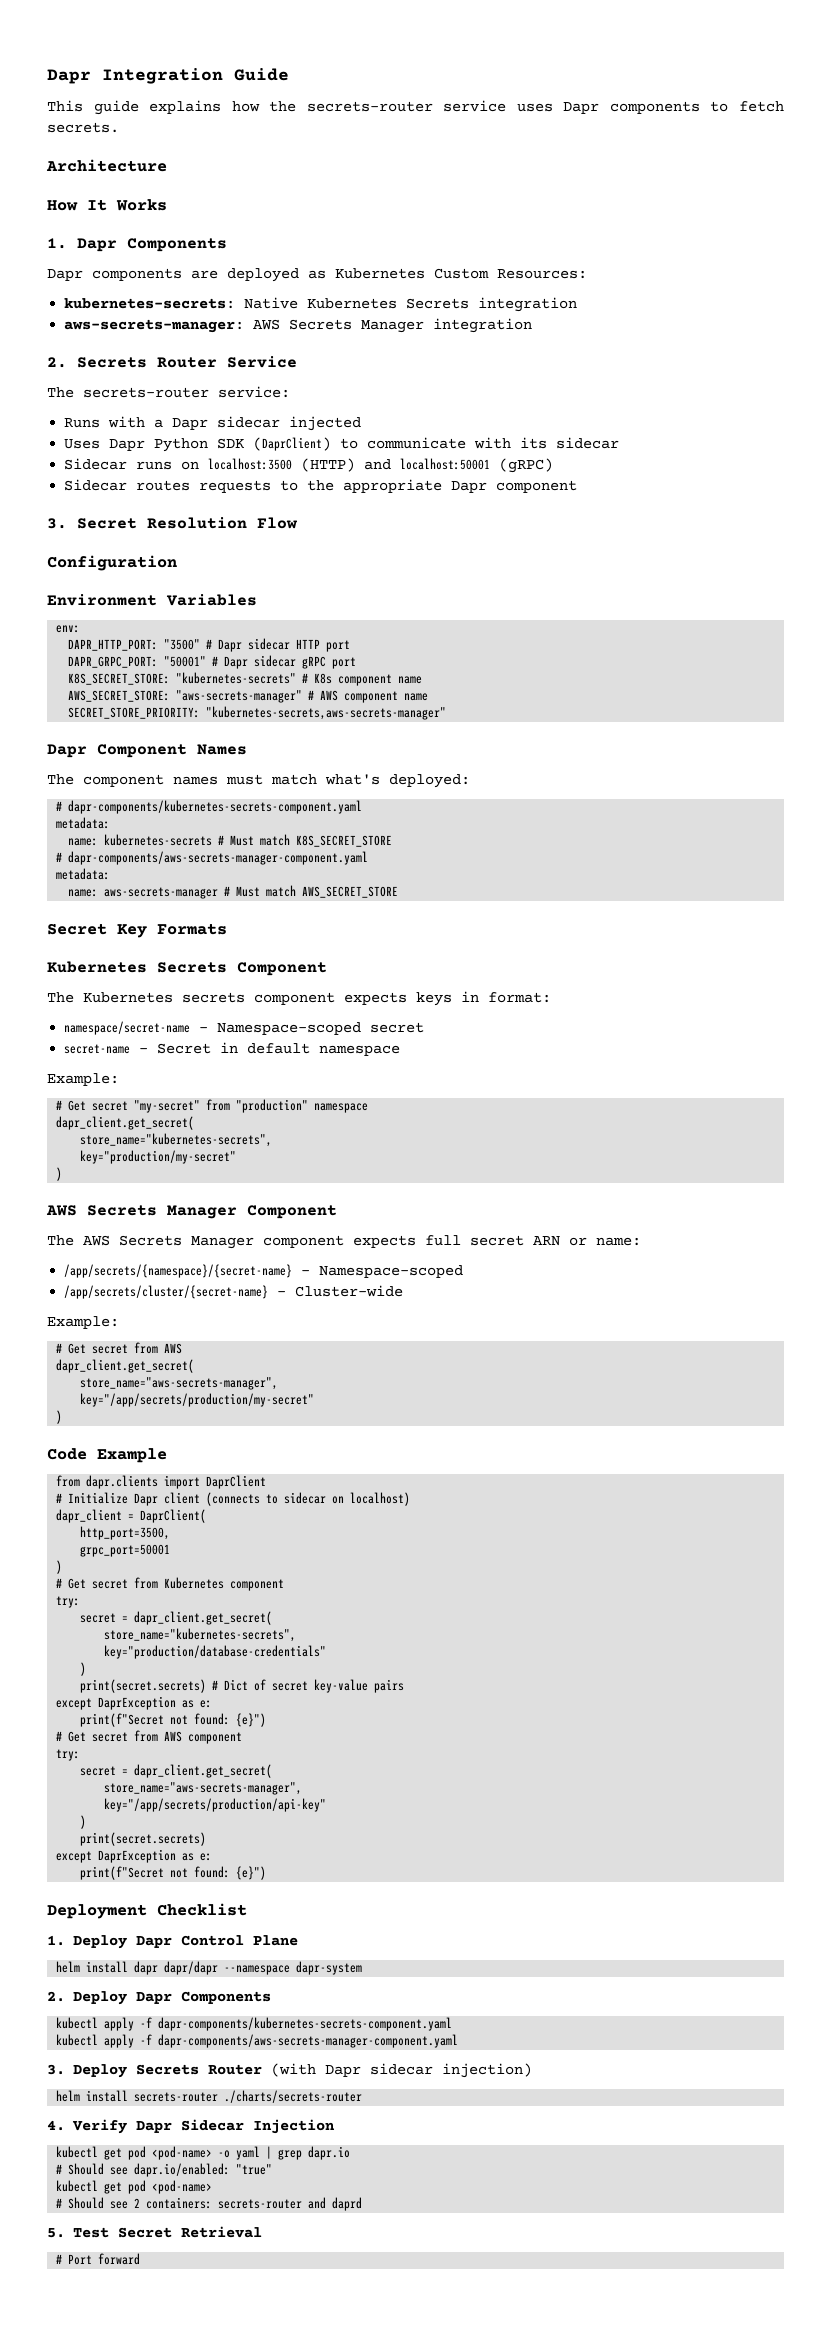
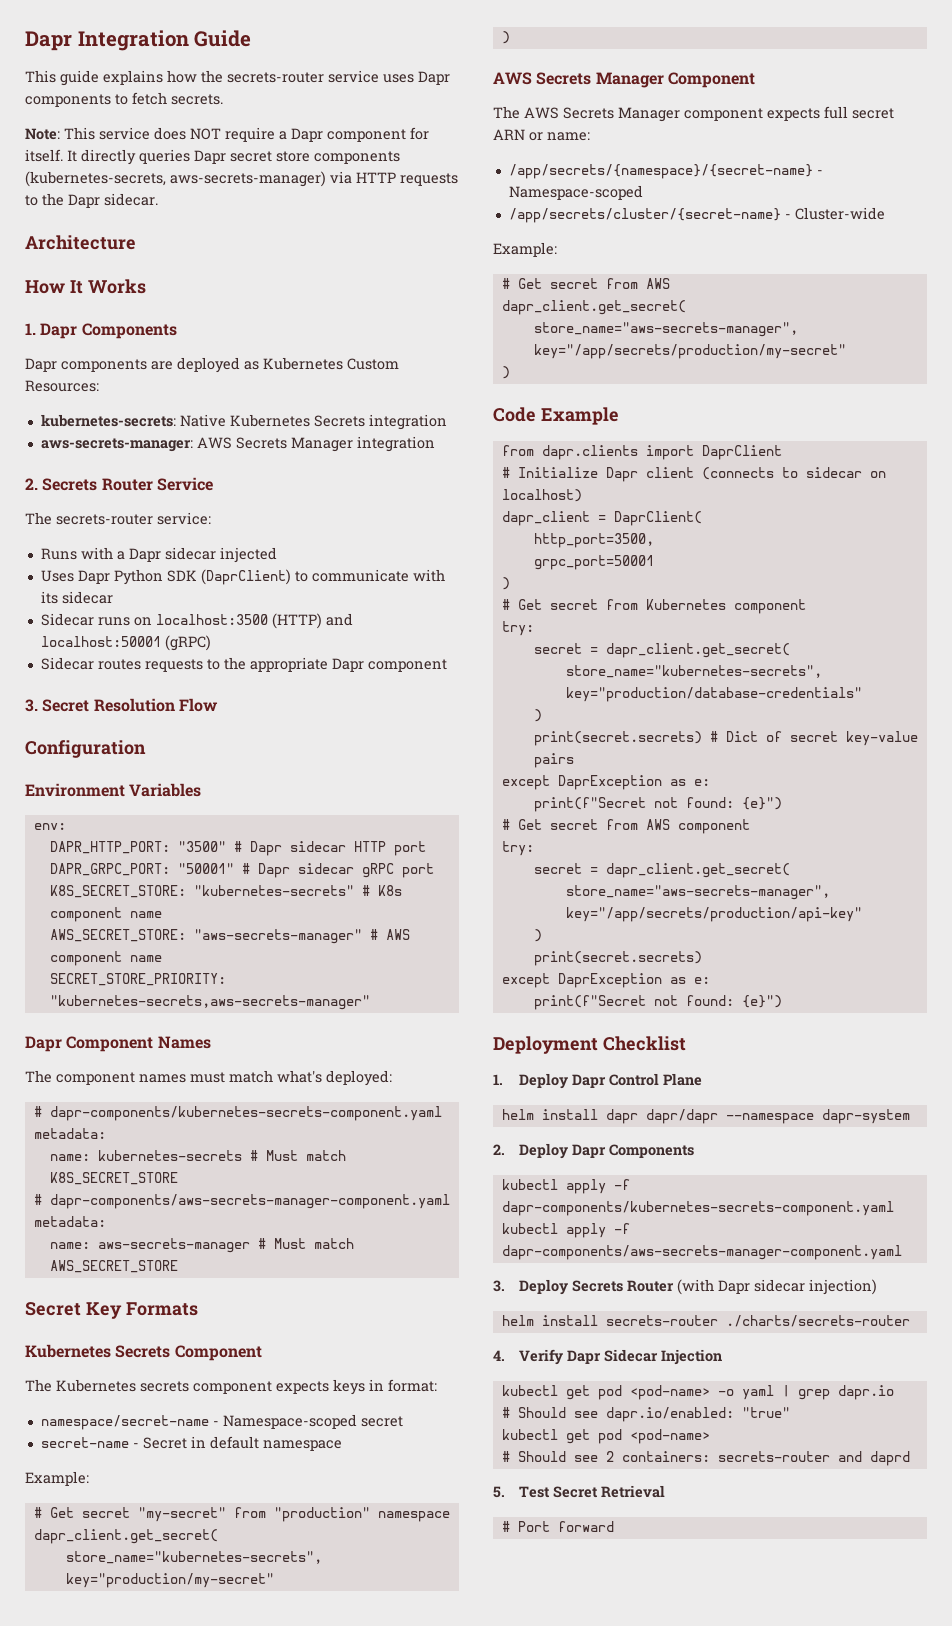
+ Note: This service does NOT require a Dapr component for itself. It directly queries Dapr secret store components (kubernetes-secrets, aws-secrets-manager) via HTTP requests to the Dapr sidecar.

